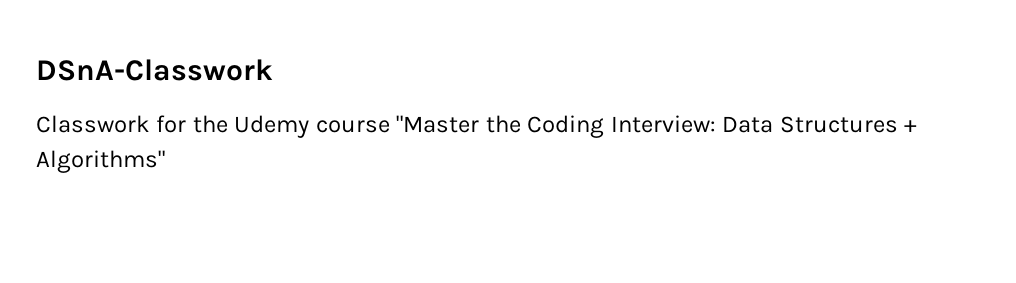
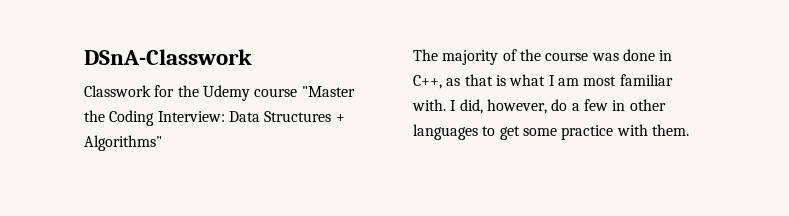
+ The majority of the course was done in C++, as that is what I am most familiar with. I did, however, do a few in other languages to get some practice with them.

